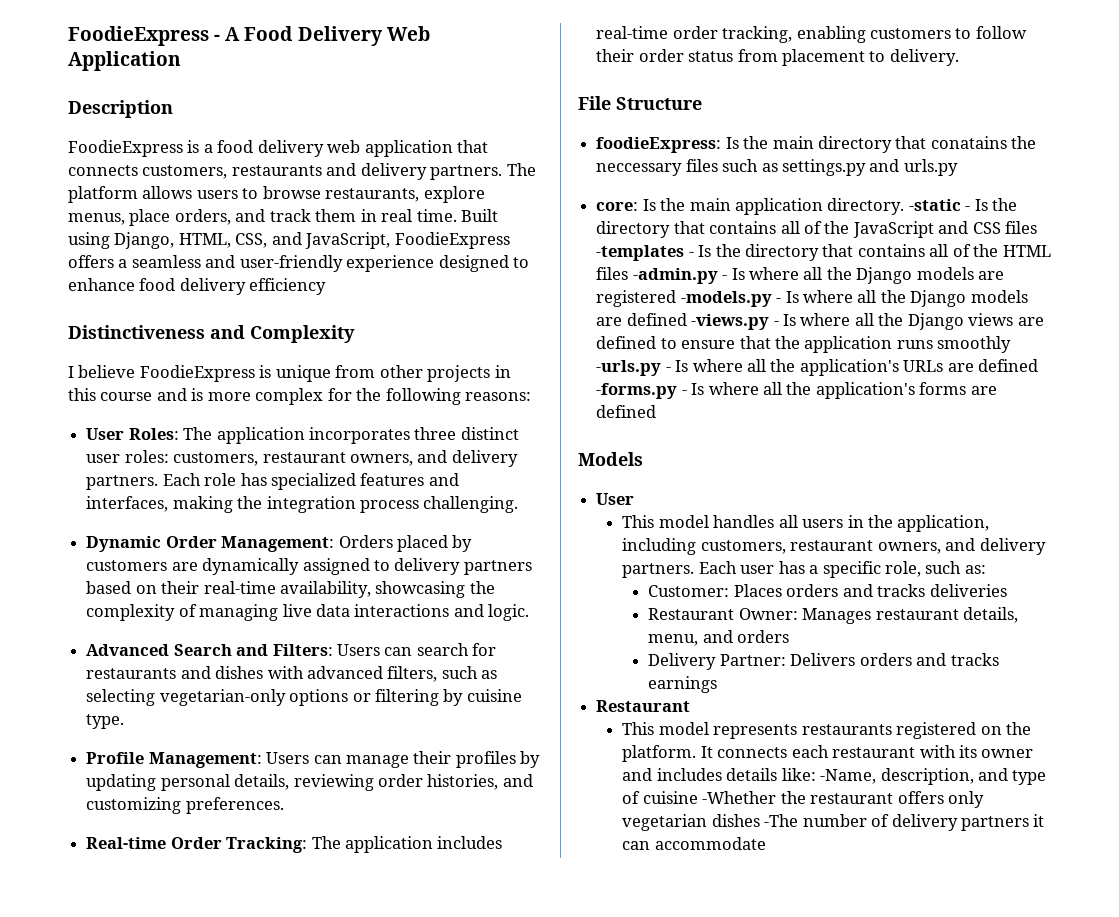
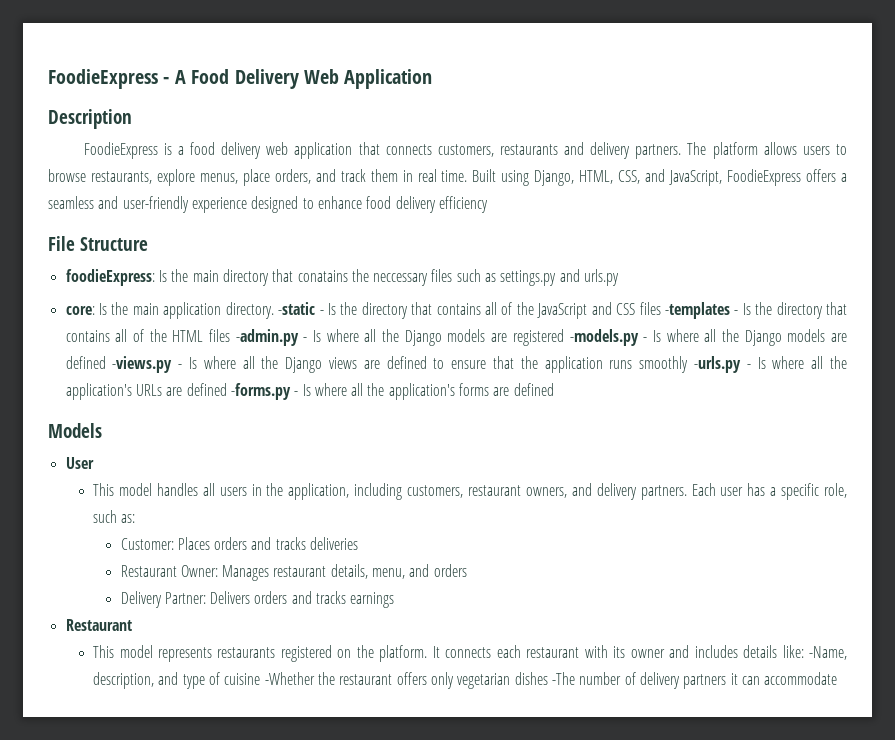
- Distinctiveness and Complexity
- I believe FoodieExpress is unique from other projects in this course and is more complex for the following reasons:
- User Roles: The application incorporates three distinct user roles: customers, restaurant owners, and delivery partners. Each role has specialized features and interfaces, making the integration process challenging.
- Dynamic Order Management: Orders placed by customers are dynamically assigned to delivery partners based on their real-time availability, showcasing the complexity of managing live data interactions and logic.
- Advanced Search and Filters: Users can search for restaurants and dishes with advanced filters, such as selecting vegetarian-only options or filtering by cuisine type.
- Profile Management: Users can manage their profiles by updating personal details, reviewing order histories, and customizing preferences.
- Real-time Order Tracking: The application includes real-time order tracking, enabling customers to follow their order status from placement to delivery.

